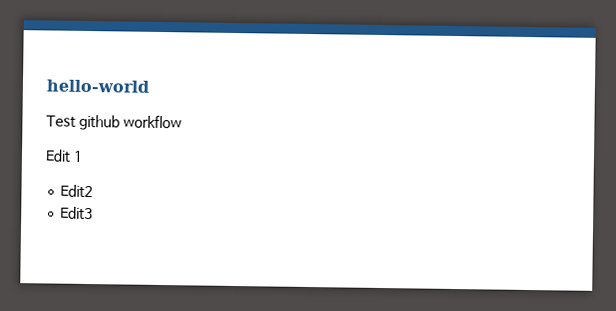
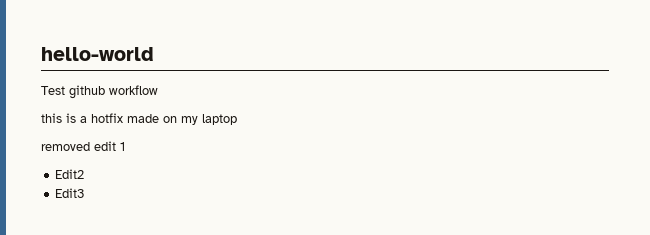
- Edit 1
+ this is a hotfix made on my laptop
+ removed edit 1

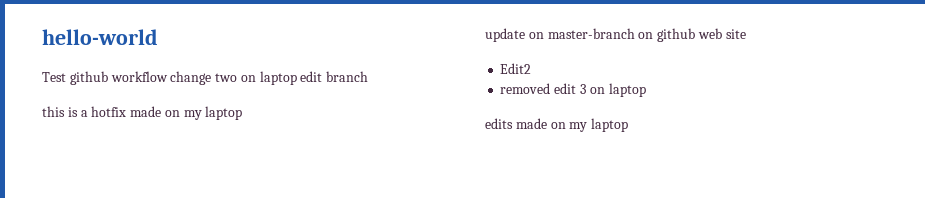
- Test github workflow
+ Test github workflow change two on laptop edit branch
- removed edit 1
+ update on master-branch on github web site
  Edit2
- Edit3
+ removed edit 3 on laptop
+ edits made on my laptop

